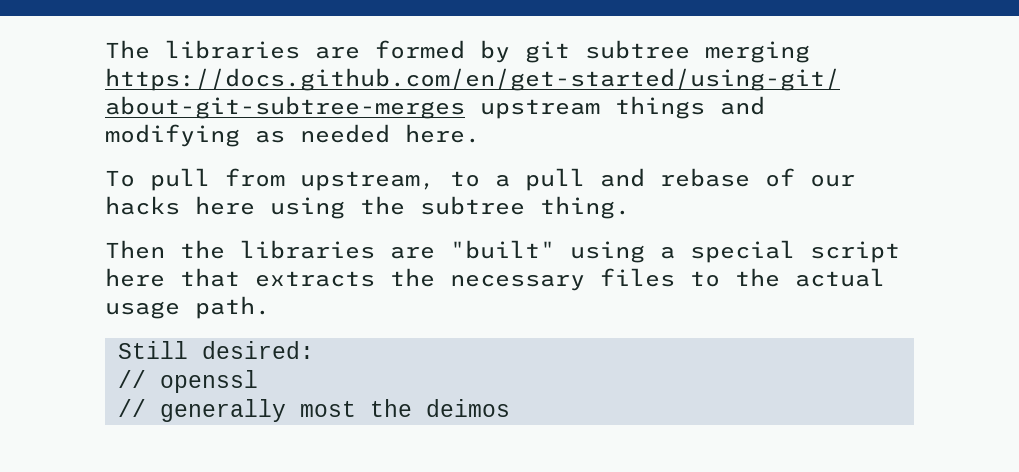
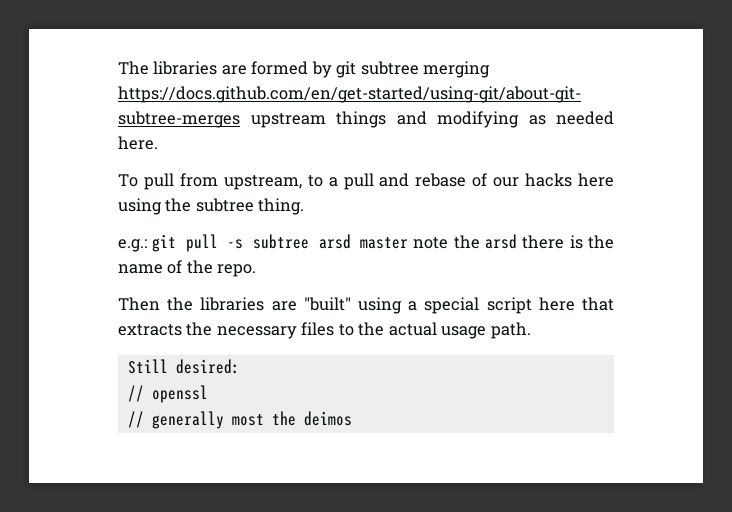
+ e.g.: git pull -s subtree arsd master note the arsd there is the name of the repo.

